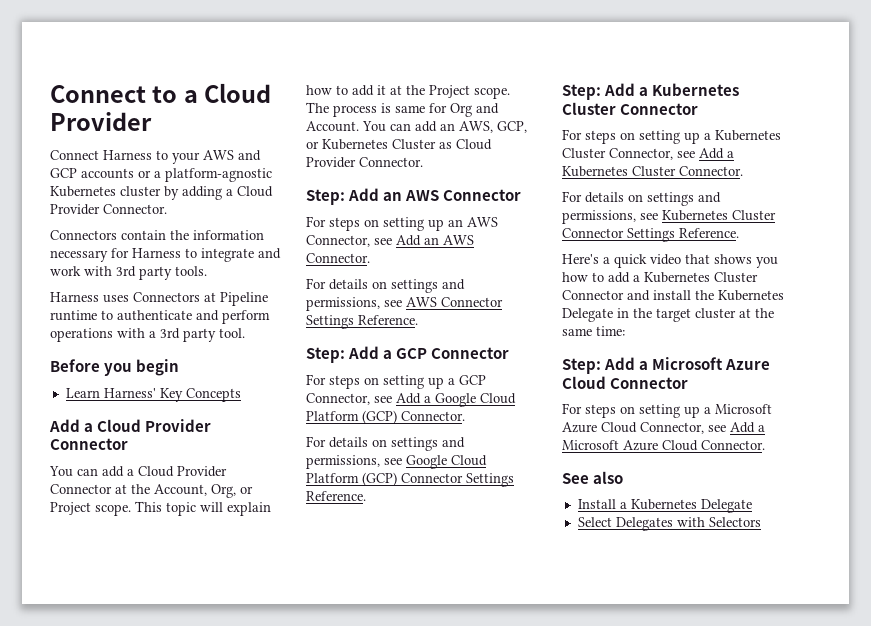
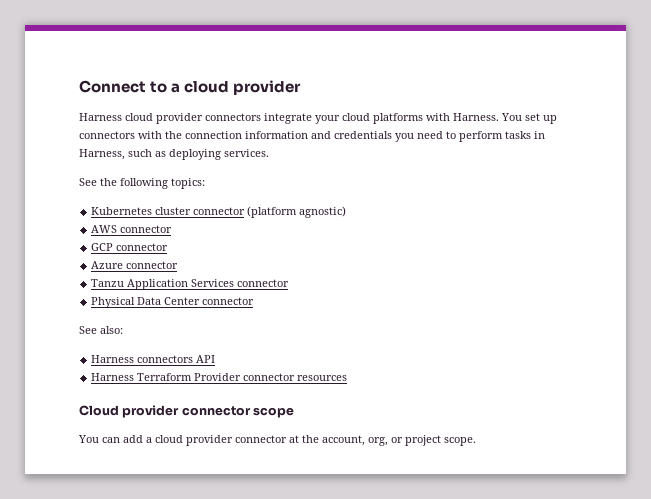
- Connect to a Cloud Provider
- Connect Harness to your AWS and GCP accounts or a platform-agnostic Kubernetes cluster by adding a Cloud Provider Connector.
- Connectors contain the information necessary for Harness to integrate and work with 3rd party tools.
- Harness uses Connectors at Pipeline runtime to authenticate and perform operations with a 3rd party tool.
- Before you begin
- Learn Harness' Key Concepts
- Add a Cloud Provider Connector
- You can add a Cloud Provider Connector at the Account, Org, or Project scope. This topic will explain how to add it at the Project scope. The process is same for Org and Account. You can add an AWS, GCP, or Kubernetes Cluster as Cloud Provider Connector.
- Step: Add an AWS Connector
- For steps on setting up an AWS Connector, see Add an AWS Connector.
- For details on settings and permissions, see AWS Connector Settings Reference.
- Step: Add a GCP Connector
- For steps on setting up a GCP Connector, see Add a Google Cloud Platform (GCP) Connector.
- For details on settings and permissions, see Google Cloud Platform (GCP) Connector Settings Reference.
- Step: Add a Kubernetes Cluster Connector
- For steps on setting up a Kubernetes Cluster Connector, see Add a Kubernetes Cluster Connector.
- For details on settings and permissions, see Kubernetes Cluster Connector Settings Reference.
- Here's a quick video that shows you how to add a Kubernetes Cluster Connector and install the Kubernetes Delegate in the target cluster at the same time:
- Step: Add a Microsoft Azure Cloud Connector
- For steps on setting up a Microsoft Azure Cloud Connector, see Add a Microsoft Azure Cloud Connector.
- See also
- Install a Kubernetes Delegate
- Select Delegates with Selectors
+ Connect to a cloud provider
+ Harness cloud provider connectors integrate your cloud platforms with Harness. You set up connectors with the connection information and credentials you need to perform tasks in Harness, such as deploying services.
+ See the following topics:
+ Kubernetes cluster connector (platform agnostic)
+ AWS connector
+ GCP connector
+ Azure connector
+ Tanzu Application Services connector
+ Physical Data Center connector
+ See also:
+ Harness connectors API
+ Harness Terraform Provider connector resources
+ Cloud provider connector scope
+ You can add a cloud provider connector at the account, org, or project scope.

